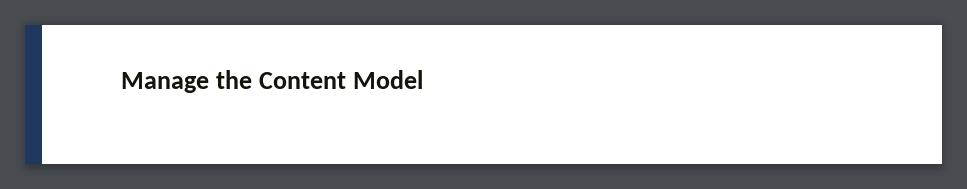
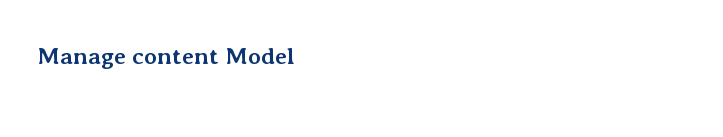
- Manage the Content Model
+ Manage content Model

